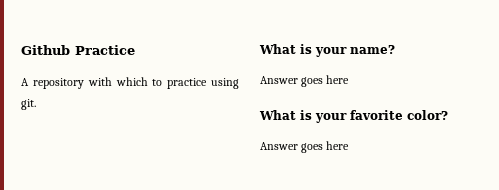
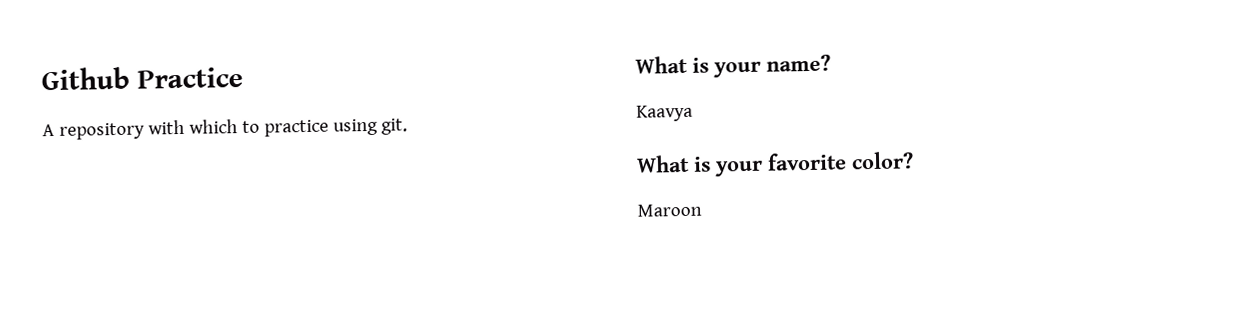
  What is your name?
- Answer goes here
+ Kaavya
  What is your favorite color?
- Answer goes here
+ Maroon

